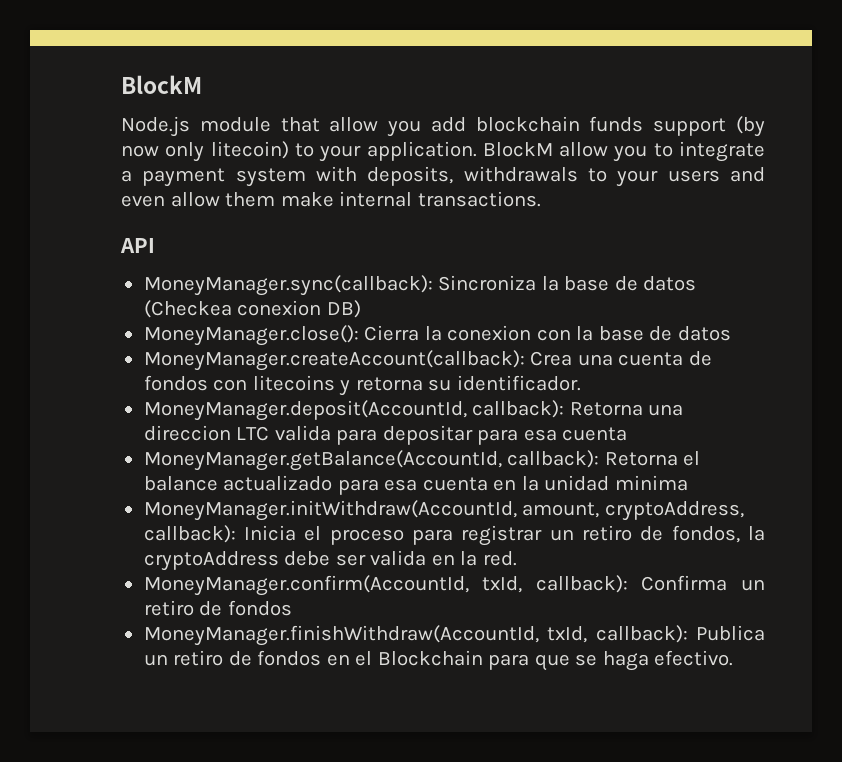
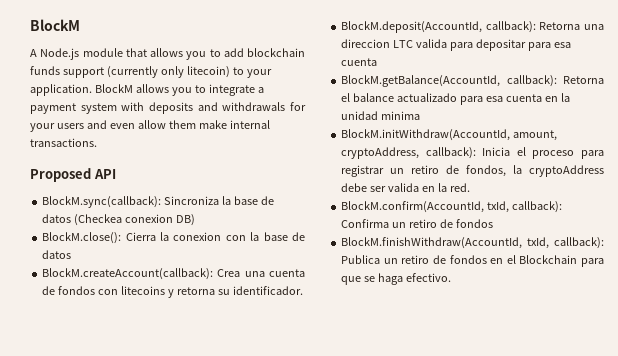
- Node.js module that allow you add blockchain funds support (by now only litecoin) to your application.
+ A Node.js module that allows you to add blockchain funds support (currently only litecoin) to your application.
- BlockM allow you to integrate a payment system with deposits, withdrawals to your users and even allow them make internal transactions.
+ BlockM allows you to integrate a payment system with deposits and withdrawals for your users and even allow them make internal transactions.
- API
+ Proposed API
- MoneyManager.sync(callback): Sincroniza la base de datos (Checkea conexion DB)
+ BlockM.sync(callback): Sincroniza la base de datos (Checkea conexion DB)
- MoneyManager.close(): Cierra la conexion con la base de datos
+ BlockM.close(): Cierra la conexion con la base de datos
- MoneyManager.createAccount(callback): Crea una cuenta de fondos con litecoins y retorna su identificador.
+ BlockM.createAccount(callback): Crea una cuenta de fondos con litecoins y retorna su identificador.
- MoneyManager.deposit(AccountId, callback): Retorna una direccion LTC valida para depositar para esa cuenta
+ BlockM.deposit(AccountId, callback): Retorna una direccion LTC valida para depositar para esa cuenta
- MoneyManager.getBalance(AccountId, callback): Retorna el balance actualizado para esa cuenta en la unidad minima
+ BlockM.getBalance(AccountId, callback): Retorna el balance actualizado para esa cuenta en la unidad minima
- MoneyManager.initWithdraw(AccountId, amount, cryptoAddress, callback): Inicia el proceso para registrar un retiro de fondos, la cryptoAddress debe ser valida en la red.
+ BlockM.initWithdraw(AccountId, amount, cryptoAddress, callback): Inicia el proceso para registrar un retiro de fondos, la cryptoAddress debe ser valida en la red.
- MoneyManager.confirm(AccountId, txId, callback): Confirma un retiro de fondos
+ BlockM.confirm(AccountId, txId, callback): Confirma un retiro de fondos
- MoneyManager.finishWithdraw(AccountId, txId, callback): Publica un retiro de fondos en el Blockchain para que se haga efectivo.
+ BlockM.finishWithdraw(AccountId, txId, callback): Publica un retiro de fondos en el Blockchain para que se haga efectivo.

